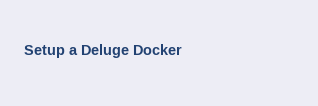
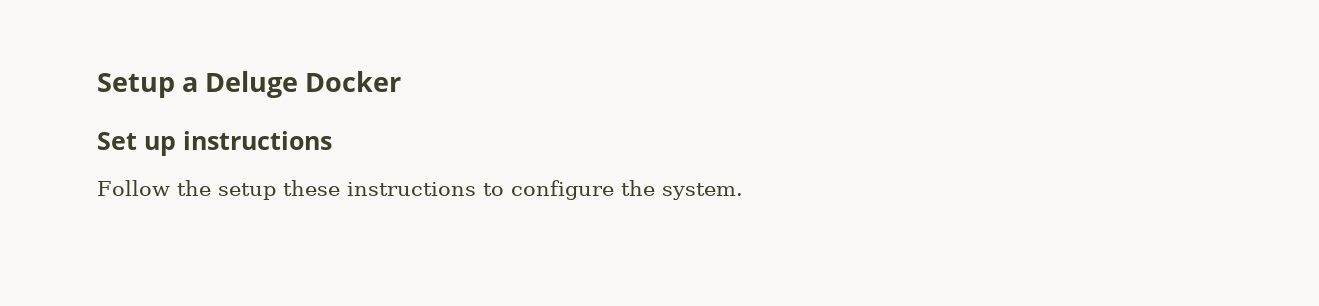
+ Set up instructions
+ Follow the setup these instructions to configure the system.

